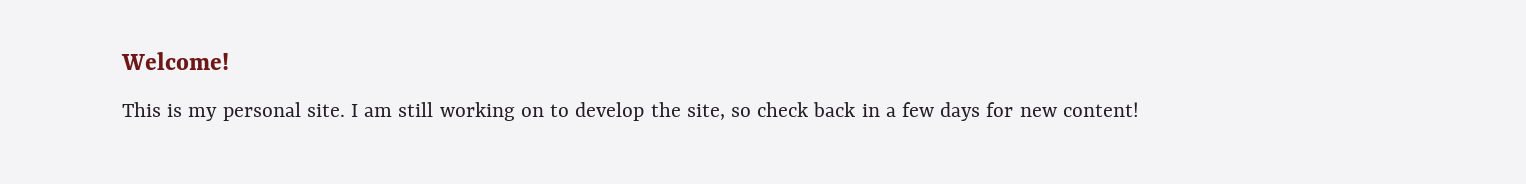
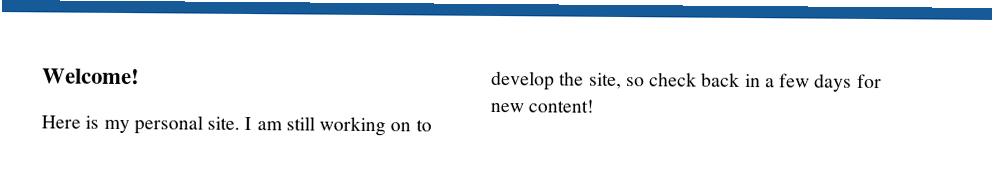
- This is my personal site.
+ Here is my personal site.

